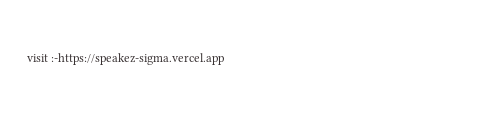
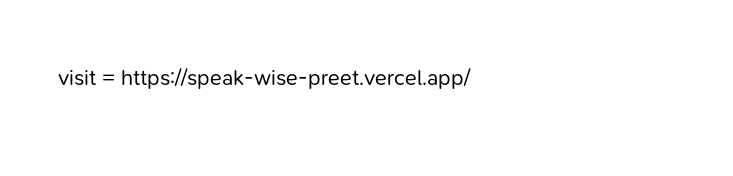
- visit :-https://speakez-sigma.vercel.app
+ visit = https://speak-wise-preet.vercel.app/

